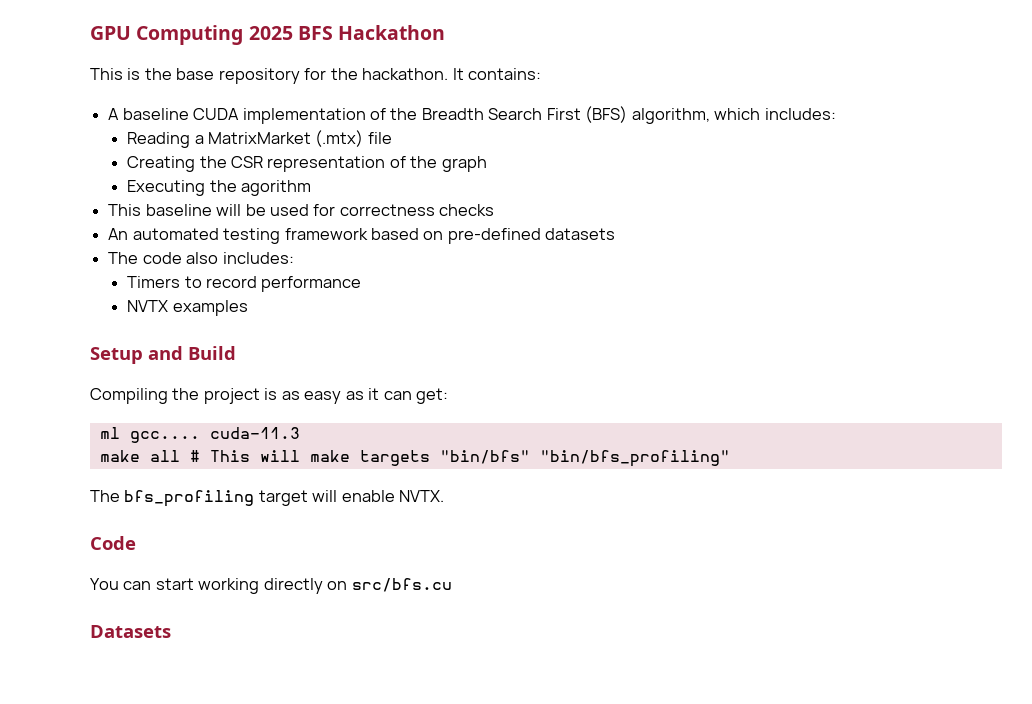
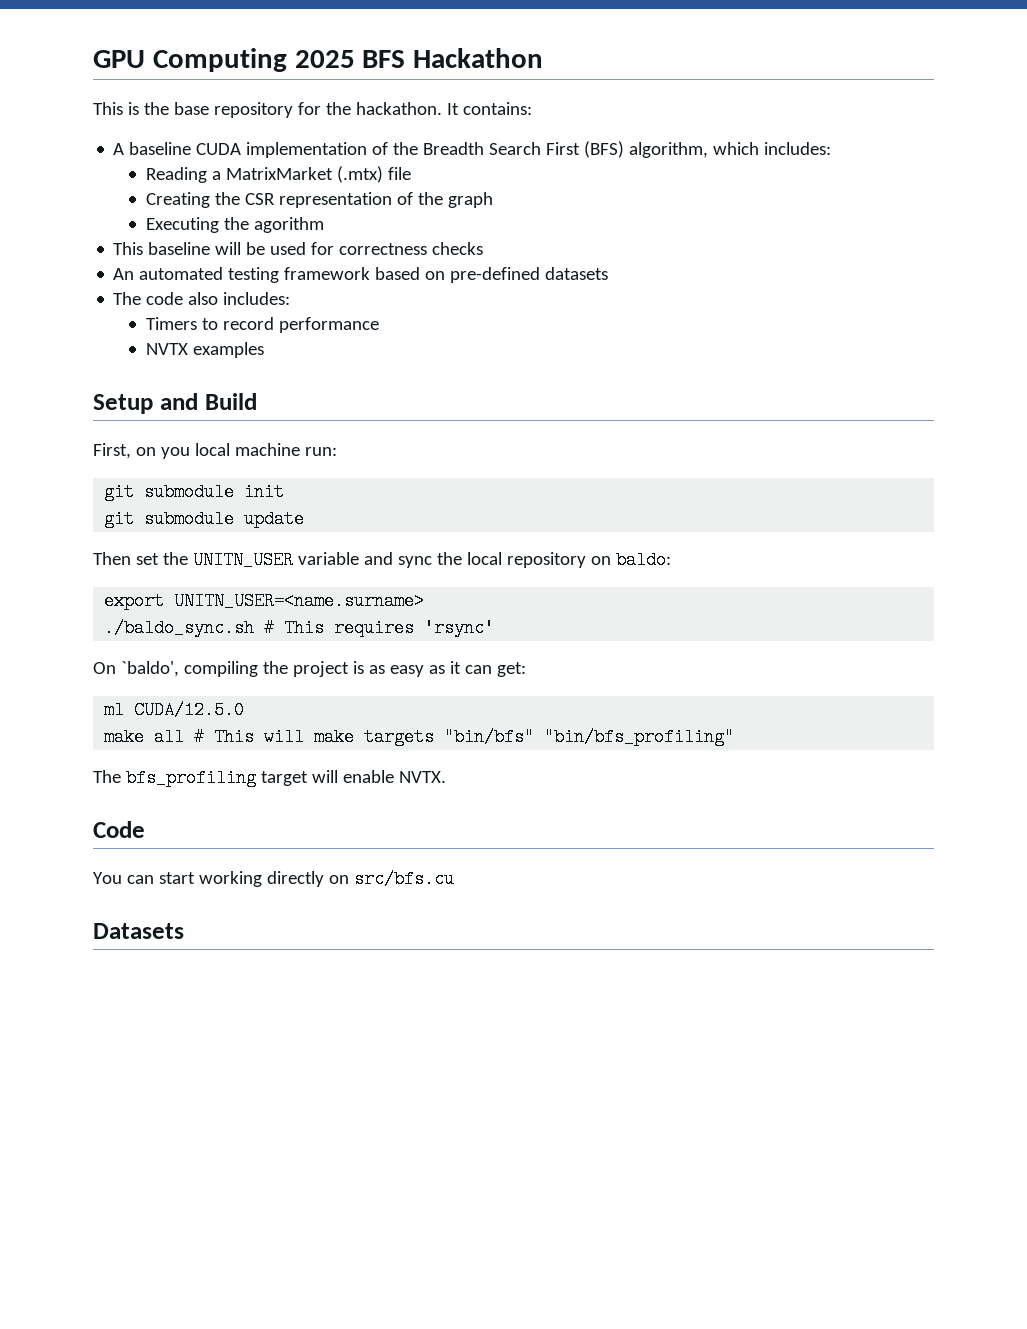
- Compiling the project is as easy as it can get:
+ First, on you local machine run:
+ git submodule init
+ git submodule update
+ Then set the UNITN_USER variable and sync the local repository on baldo:
+ export UNITN_USER=<name.surname>
+ ./baldo_sync.sh # This requires 'rsync'
+ On `baldo', compiling the project is as easy as it can get:
- ml gcc.... cuda-11.3
+ ml CUDA/12.5.0

